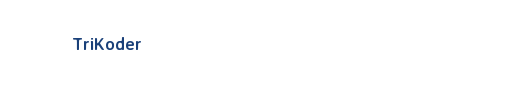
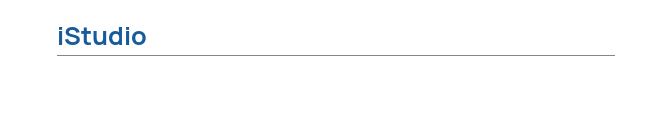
- TriKoder
+ iStudio

